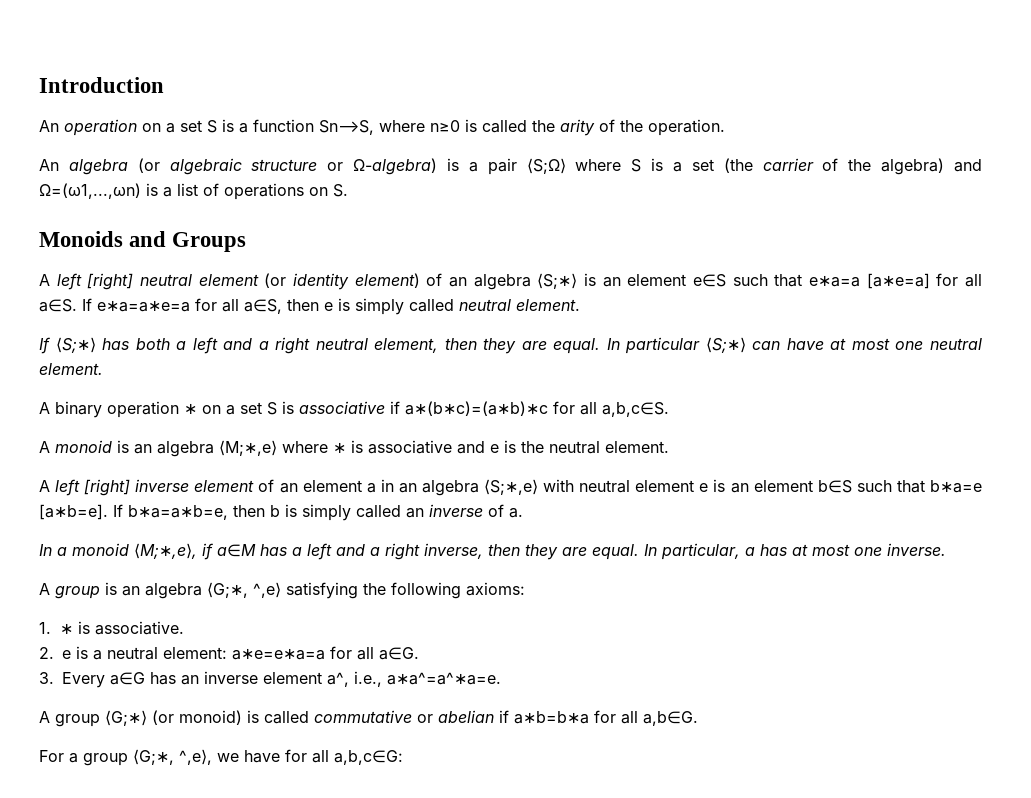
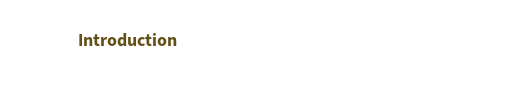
- An operation on a set S is a function Sn⟶S, where n≥0 is called the arity of the operation.
- An algebra (or algebraic structure or Ω-algebra) is a pair ⟨S;Ω⟩ where S is a set (the carrier of the algebra) and Ω=(ω1,...,ωn) is a list of operations on S.
- Monoids and Groups
- A left [right] neutral element (or identity element) of an algebra ⟨S;∗⟩ is an element e∈S such that e∗a=a [a∗e=a] for all a∈S. If e∗a=a∗e=a for all a∈S, then e is simply called neutral element.
- If ⟨S;∗⟩ has both a left and a right neutral element, then they are equal. In particular ⟨S;∗⟩ can have at most one neutral element.
- A binary operation ∗ on a set S is associative if a∗(b∗c)=(a∗b)∗c for all a,b,c∈S.
- A monoid is an algebra ⟨M;∗,e⟩ where ∗ is associative and e is the neutral element.
- A left [right] inverse element of an element a in an algebra ⟨S;∗,e⟩ with neutral element e is an element b∈S such that b∗a=e [a∗b=e]. If b∗a=a∗b=e, then b is simply called an inverse of a.
- In a monoid ⟨M;∗,e⟩, if a∈M has a left and a right inverse, then they are equal. In particular, a has at most one inverse.
- A group is an algebra ⟨G;∗, ^,e⟩ satisfying the following axioms:
- 1. ∗ is associative.
- 2. e is a neutral element: a∗e=e∗a=a for all a∈G.
- 3. Every a∈G has an inverse element a^, i.e., a∗a^=a^∗a=e.
- A group ⟨G;∗⟩ (or monoid) is called commutative or abelian if a∗b=b∗a for all a,b∈G.
- For a group ⟨G;∗, ^,e⟩, we have for all a,b,c∈G:

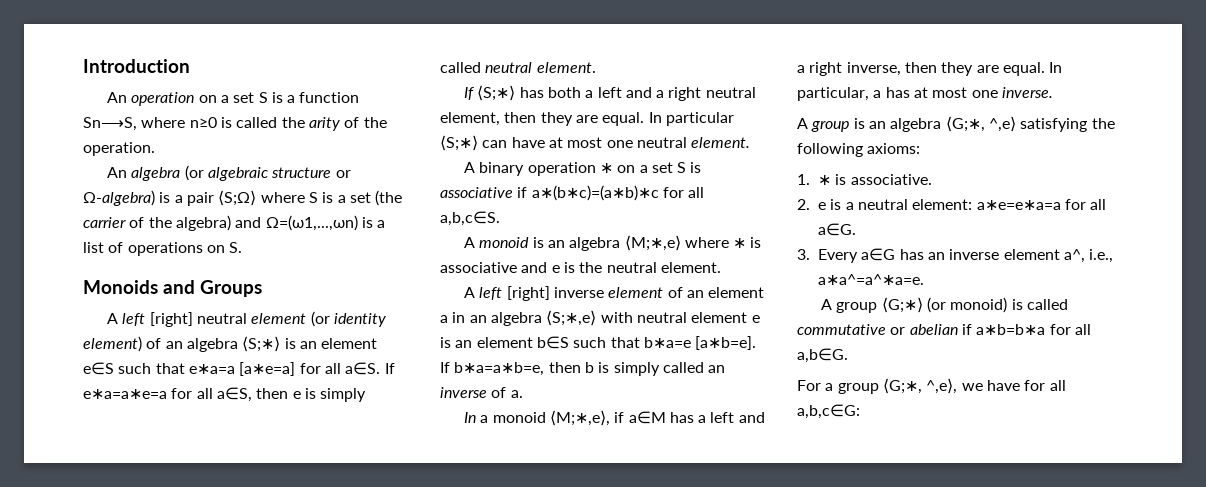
+ An operation on a set S is a function Sn⟶S, where n≥0 is called the arity of the operation.
+ An algebra (or algebraic structure or Ω-algebra) is a pair ⟨S;Ω⟩ where S is a set (the carrier of the algebra) and Ω=(ω1,...,ωn) is a list of operations on S.
+ Monoids and Groups
+ A left [right] neutral element (or identity element) of an algebra ⟨S;∗⟩ is an element e∈S such that e∗a=a [a∗e=a] for all a∈S. If e∗a=a∗e=a for all a∈S, then e is simply called neutral element.
+ If ⟨S;∗⟩ has both a left and a right neutral element, then they are equal. In particular ⟨S;∗⟩ can have at most one neutral element.
+ A binary operation ∗ on a set S is associative if a∗(b∗c)=(a∗b)∗c for all a,b,c∈S.
+ A monoid is an algebra ⟨M;∗,e⟩ where ∗ is associative and e is the neutral element.
+ A left [right] inverse element of an element a in an algebra ⟨S;∗,e⟩ with neutral element e is an element b∈S such that b∗a=e [a∗b=e]. If b∗a=a∗b=e, then b is simply called an inverse of a.
+ In a monoid ⟨M;∗,e⟩, if a∈M has a left and a right inverse, then they are equal. In particular, a has at most one inverse.
+ A group is an algebra ⟨G;∗, ^,e⟩ satisfying the following axioms:
+ 1. ∗ is associative.
+ 2. e is a neutral element: a∗e=e∗a=a for all a∈G.
+ 3. Every a∈G has an inverse element a^, i.e., a∗a^=a^∗a=e.
+ A group ⟨G;∗⟩ (or monoid) is called commutative or abelian if a∗b=b∗a for all a,b∈G.
+ For a group ⟨G;∗, ^,e⟩, we have for all a,b,c∈G:

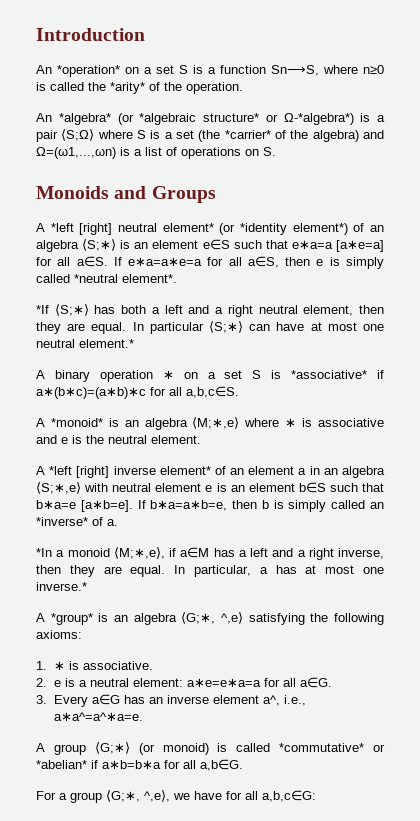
- An operation on a set S is a function Sn⟶S, where n≥0 is called the arity of the operation.
+ An *operation* on a set S is a function Sn⟶S, where n≥0 is called the *arity* of the operation.
- An algebra (or algebraic structure or Ω-algebra) is a pair ⟨S;Ω⟩ where S is a set (the carrier of the algebra) and Ω=(ω1,...,ωn) is a list of operations on S.
+ An *algebra* (or *algebraic structure* or Ω-*algebra*) is a pair ⟨S;Ω⟩ where S is a set (the *carrier* of the algebra) and Ω=(ω1,...,ωn) is a list of operations on S.
- A left [right] neutral element (or identity element) of an algebra ⟨S;∗⟩ is an element e∈S such that e∗a=a [a∗e=a] for all a∈S.
+ A *left [right] neutral element* (or *identity element*) of an algebra ⟨S;∗⟩ is an element e∈S such that e∗a=a [a∗e=a] for all a∈S.
- If e∗a=a∗e=a for all a∈S, then e is simply called neutral element.
- If ⟨S;∗⟩ has both a left and a right neutral element, then they are equal.
+ If e∗a=a∗e=a for all a∈S, then e is simply called *neutral element*.
+ *If ⟨S;∗⟩ has both a left and a right neutral element, then they are equal.
- In particular ⟨S;∗⟩ can have at most one neutral element.
+ In particular ⟨S;∗⟩ can have at most one neutral element.*
- A binary operation ∗ on a set S is associative if a∗(b∗c)=(a∗b)∗c for all a,b,c∈S.
+ A binary operation ∗ on a set S is *associative* if a∗(b∗c)=(a∗b)∗c for all a,b,c∈S.
- A monoid is an algebra ⟨M;∗,e⟩ where ∗ is associative and e is the neutral element.
+ A *monoid* is an algebra ⟨M;∗,e⟩ where ∗ is associative and e is the neutral element.
- A left [right] inverse element of an element a in an algebra ⟨S;∗,e⟩ with neutral element e is an element b∈S such that b∗a=e [a∗b=e].
+ A *left [right] inverse element* of an element a in an algebra ⟨S;∗,e⟩ with neutral element e is an element b∈S such that b∗a=e [a∗b=e].
- If b∗a=a∗b=e, then b is simply called an inverse of a.
+ If b∗a=a∗b=e, then b is simply called an *inverse* of a.
- In a monoid ⟨M;∗,e⟩, if a∈M has a left and a right inverse, then they are equal.
+ *In a monoid ⟨M;∗,e⟩, if a∈M has a left and a right inverse, then they are equal.
- In particular, a has at most one inverse.
- A group is an algebra ⟨G;∗, ^,e⟩ satisfying the following axioms:
+ In particular, a has at most one inverse.*
+ A *group* is an algebra ⟨G;∗, ^,e⟩ satisfying the following axioms:
- A group ⟨G;∗⟩ (or monoid) is called commutative or abelian if a∗b=b∗a for all a,b∈G.
+ A group ⟨G;∗⟩ (or monoid) is called *commutative* or *abelian* if a∗b=b∗a for all a,b∈G.

